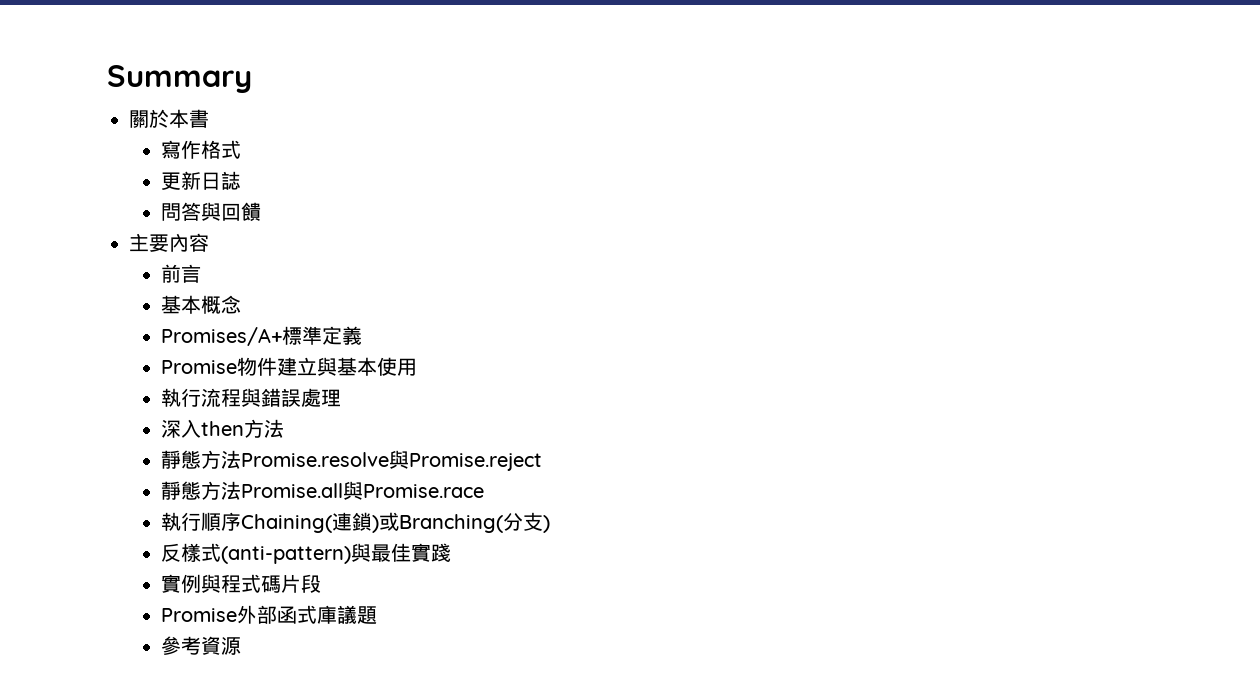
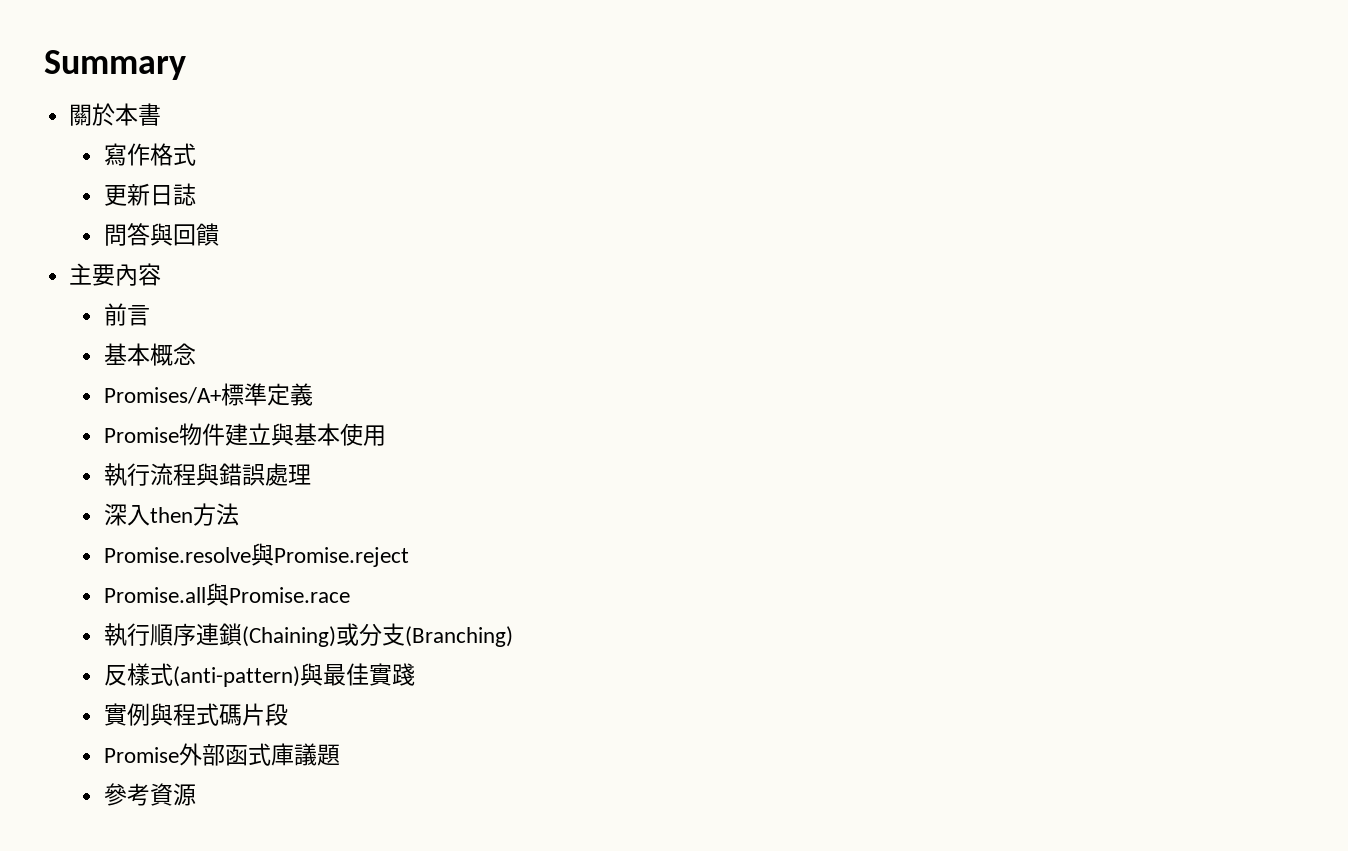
- 靜態方法Promise.resolve與Promise.reject
+ Promise.resolve與Promise.reject
- 靜態方法Promise.all與Promise.race
+ Promise.all與Promise.race
- 執行順序Chaining(連鎖)或Branching(分支)
+ 執行順序連鎖(Chaining)或分支(Branching)

